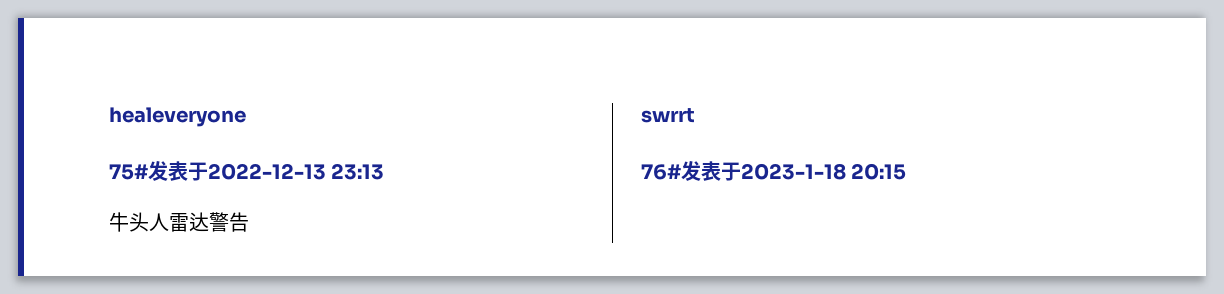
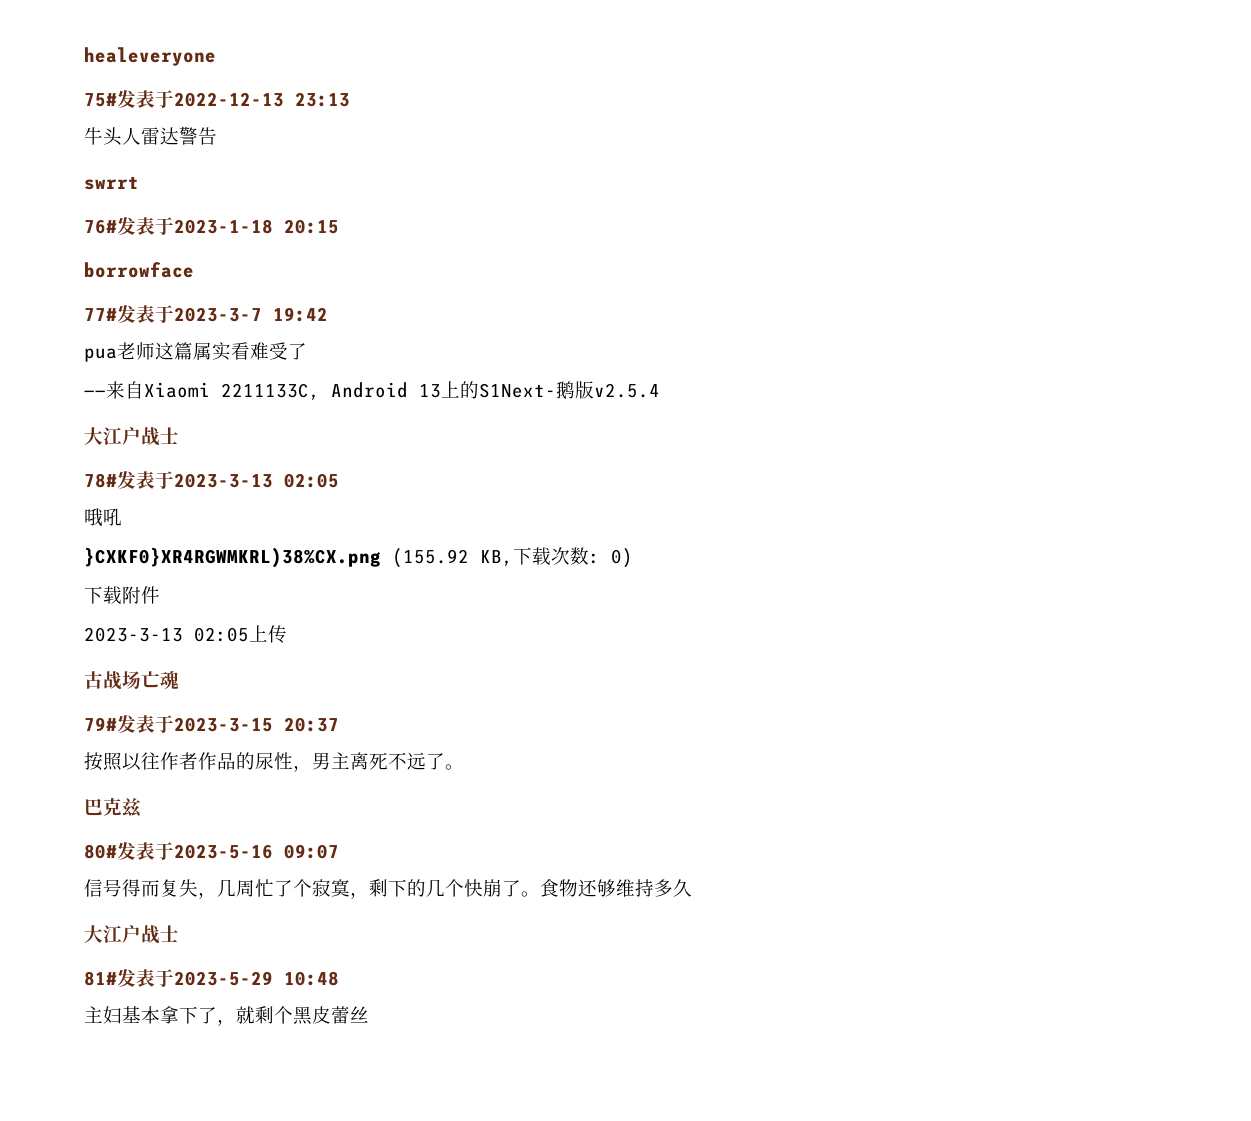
+ borrowface
+ 77#发表于2023-3-7 19:42
+ pua老师这篇属实看难受了
+ ——来自Xiaomi 2211133C, Android 13上的S1Next-鹅版v2.5.4
+ 大江户战士
+ 78#发表于2023-3-13 02:05
+ 哦吼
+ }CXKF0}XR4RGWMKRL)38%CX.png (155.92 KB,下载次数: 0)
+ 下载附件
+ 2023-3-13 02:05上传
+ 古战场亡魂
+ 79#发表于2023-3-15 20:37
+ 按照以往作者作品的尿性，男主离死不远了。
+ 巴克兹
+ 80#发表于2023-5-16 09:07
+ 信号得而复失，几周忙了个寂寞，剩下的几个快崩了。食物还够维持多久
+ 大江户战士
+ 81#发表于2023-5-29 10:48
+ 主妇基本拿下了，就剩个黑皮蕾丝

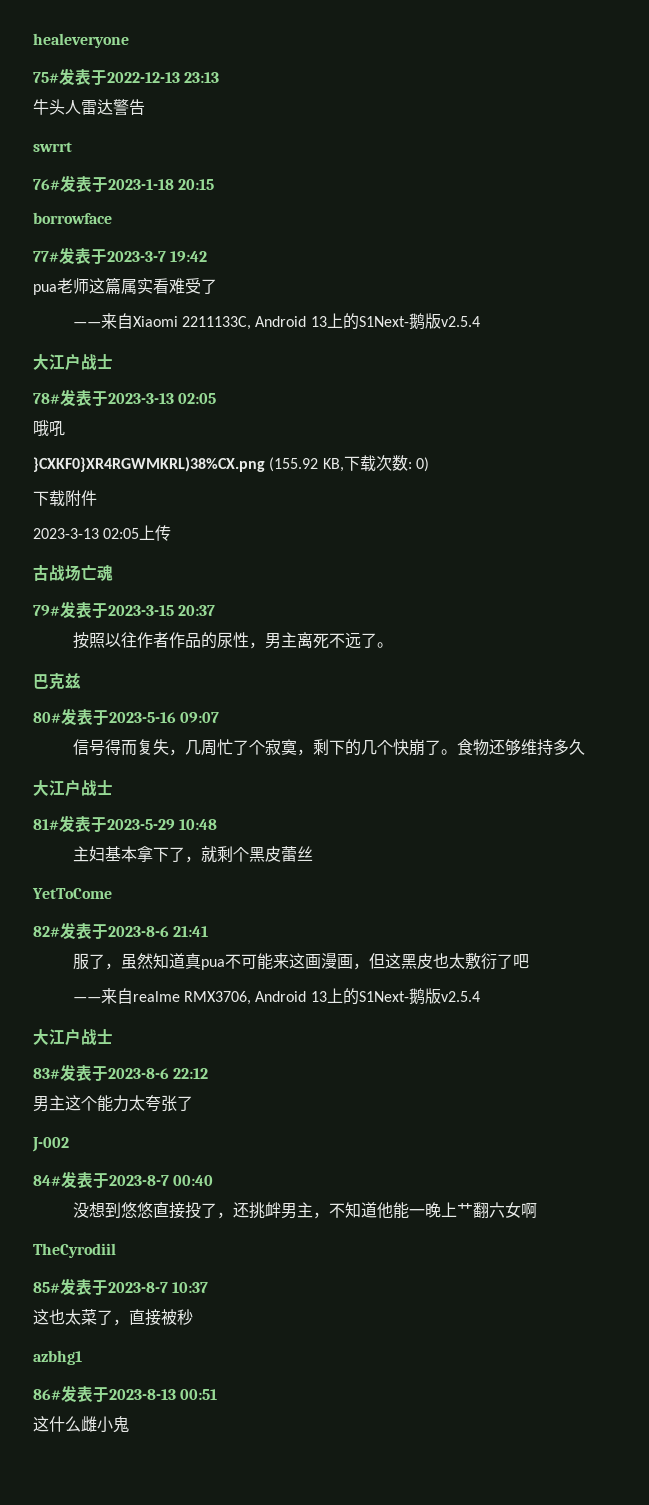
+ YetToCome
+ 82#发表于2023-8-6 21:41
+ 服了，虽然知道真pua不可能来这画漫画，但这黑皮也太敷衍了吧
+ ——来自realme RMX3706, Android 13上的S1Next-鹅版v2.5.4
+ 大江户战士
+ 83#发表于2023-8-6 22:12
+ 男主这个能力太夸张了
+ J-002
+ 84#发表于2023-8-7 00:40
+ 没想到悠悠直接投了，还挑衅男主，不知道他能一晚上艹翻六女啊
+ TheCyrodiil
+ 85#发表于2023-8-7 10:37
+ 这也太菜了，直接被秒
+ azbhg1
+ 86#发表于2023-8-13 00:51
+ 这什么雌小鬼

